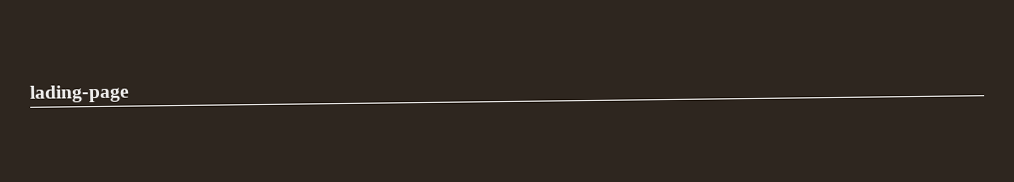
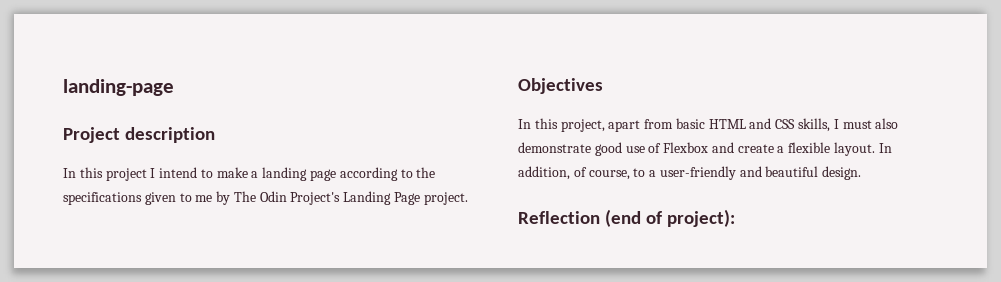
- lading-page
+ landing-page
+ Project description
+ In this project I intend to make a landing page according to the specifications given to me by The Odin Project's Landing Page project.
+ Objectives
+ In this project, apart from basic HTML and CSS skills, I must also demonstrate good use of Flexbox and create a flexible layout. In addition, of course, to a user-friendly and beautiful design.
+ Reflection (end of project):

